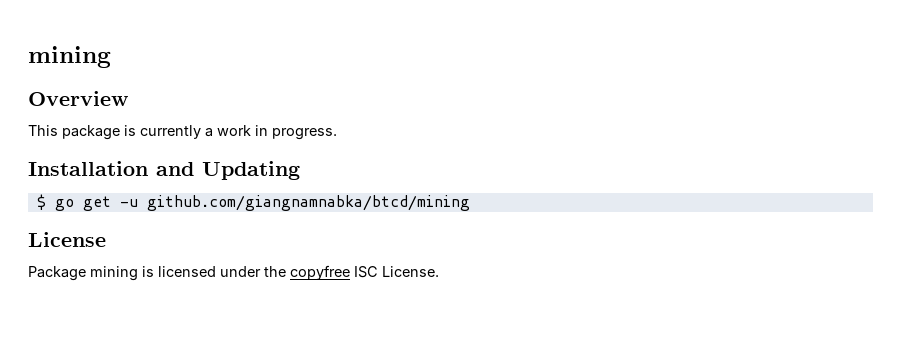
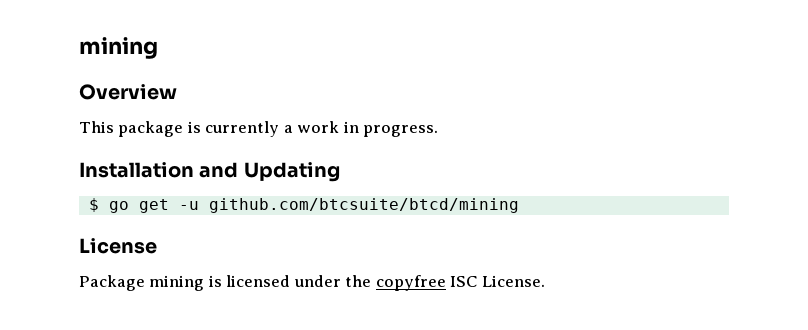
- $ go get -u github.com/giangnamnabka/btcd/mining
+ $ go get -u github.com/btcsuite/btcd/mining

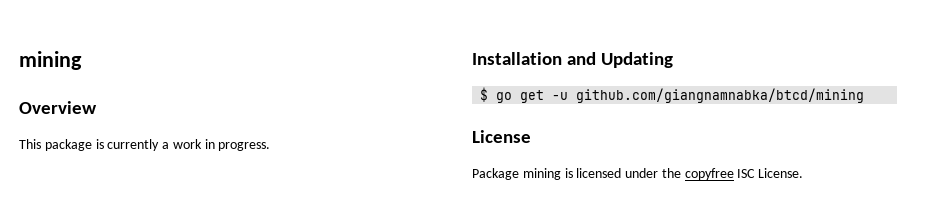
- $ go get -u github.com/btcsuite/btcd/mining
+ $ go get -u github.com/giangnamnabka/btcd/mining

